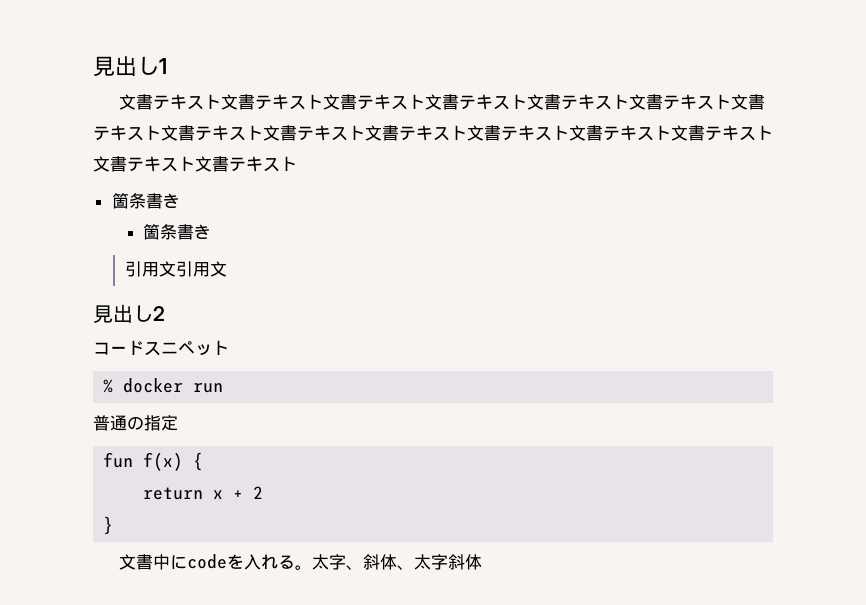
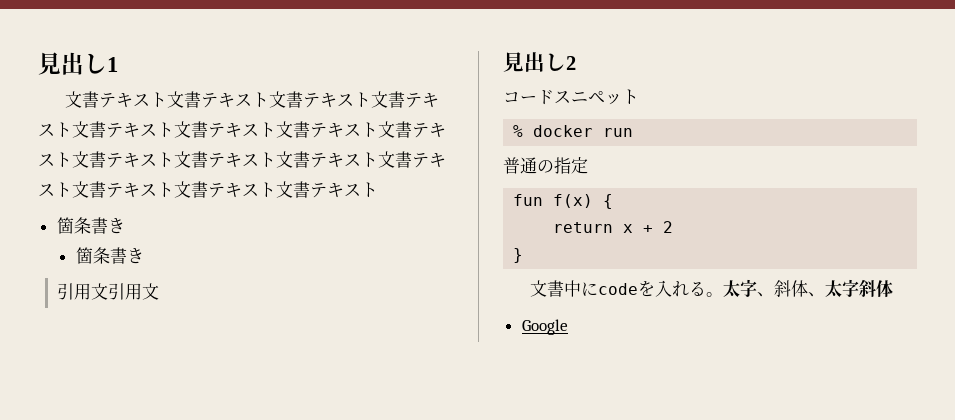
+ Google

